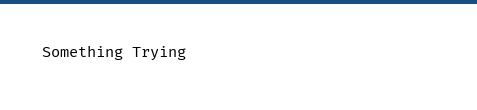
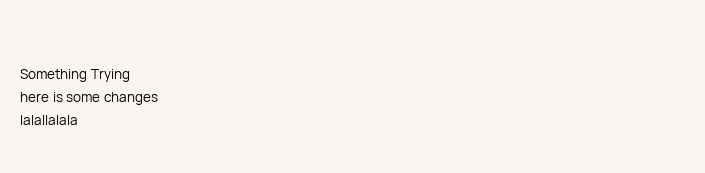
+ here is some changes
+ lalallalala

